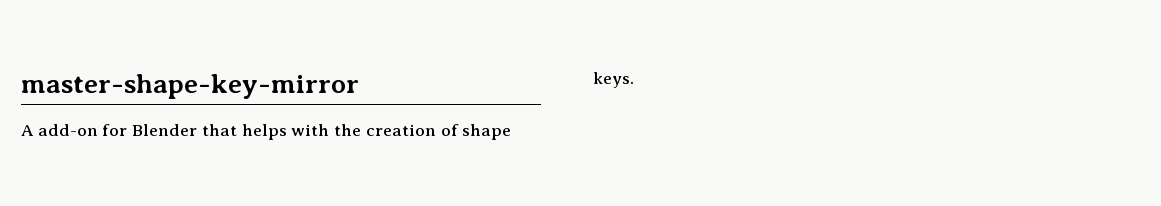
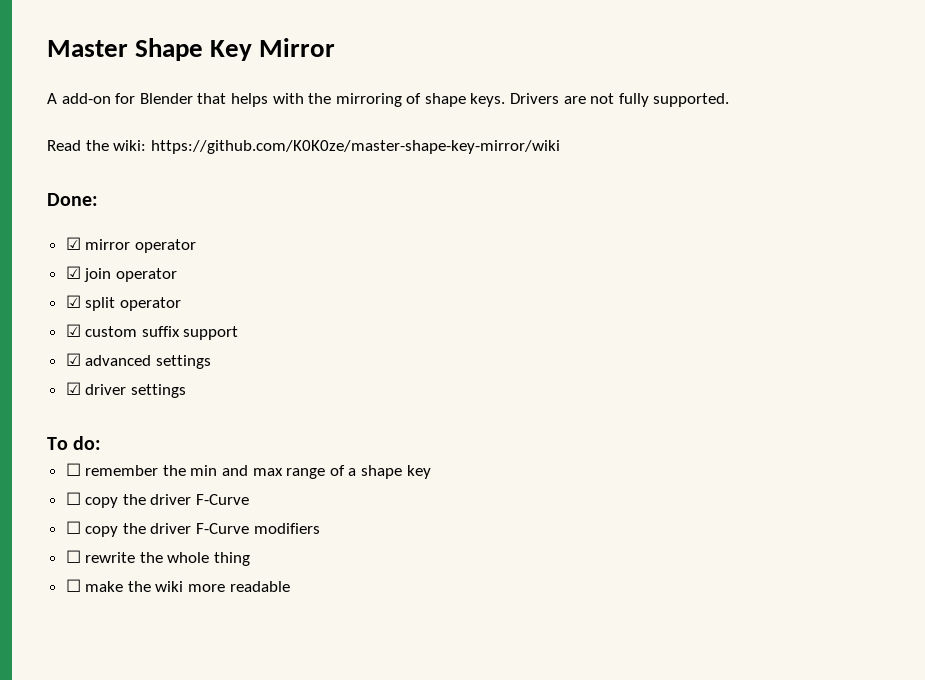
- master-shape-key-mirror
+ Master Shape Key Mirror
- A add-on for Blender that helps with the creation of shape keys.
+ A add-on for Blender that helps with the mirroring of shape keys.
+ Drivers are not fully supported.
+ Read the wiki: https://github.com/K0K0ze/master-shape-key-mirror/wiki
+ Done:
+ ☑ mirror operator
+ ☑ join operator
+ ☑ split operator
+ ☑ custom suffix support
+ ☑ advanced settings
+ ☑ driver settings
+ To do:
+ ☐ remember the min and max range of a shape key
+ ☐ copy the driver F-Curve
+ ☐ copy the driver F-Curve modifiers
+ ☐ rewrite the whole thing
+ ☐ make the wiki more readable

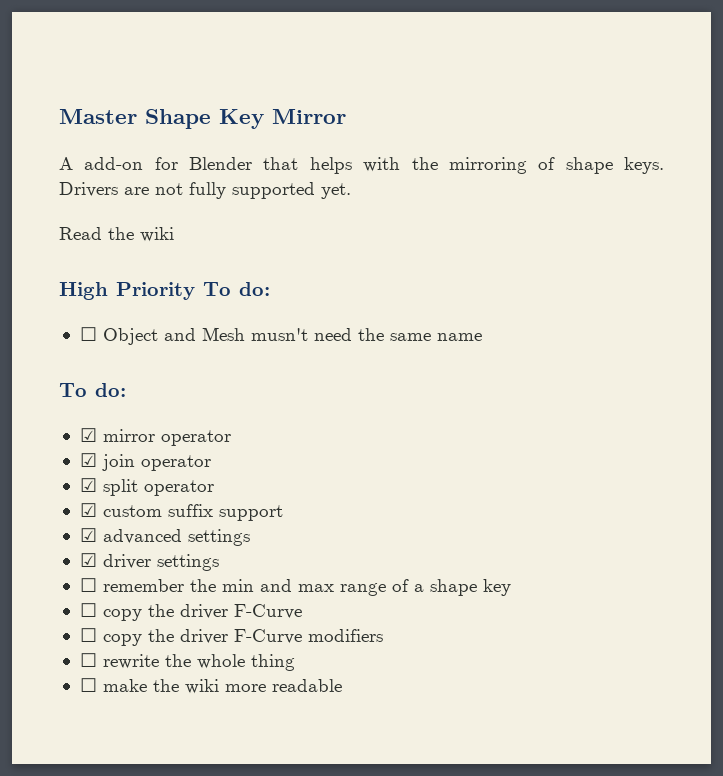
- Drivers are not fully supported.
+ Drivers are not fully supported yet.
- Read the wiki: https://github.com/K0K0ze/master-shape-key-mirror/wiki
- Done:
+ Read the wiki
+ High Priority To do:
+ ☐ Object and Mesh musn't need the same name
+ To do:
- To do:

